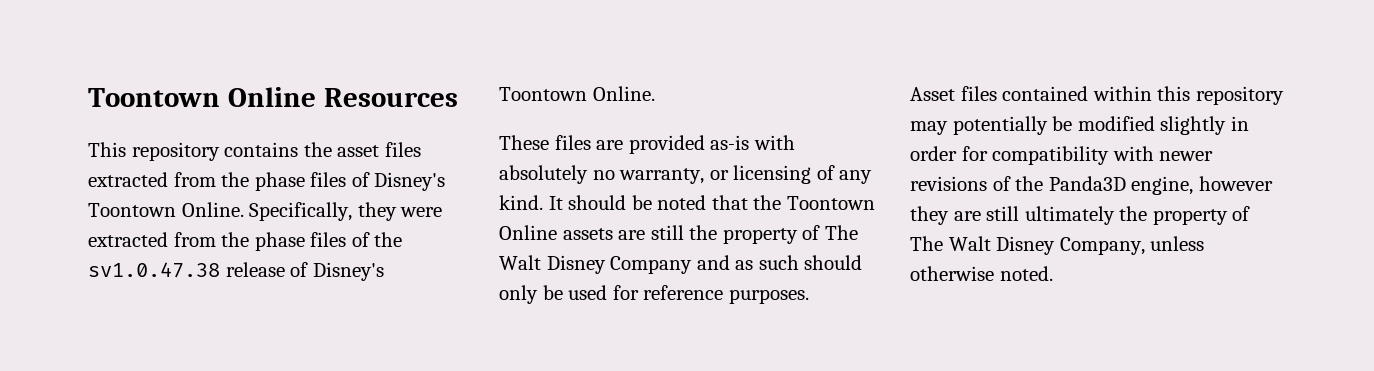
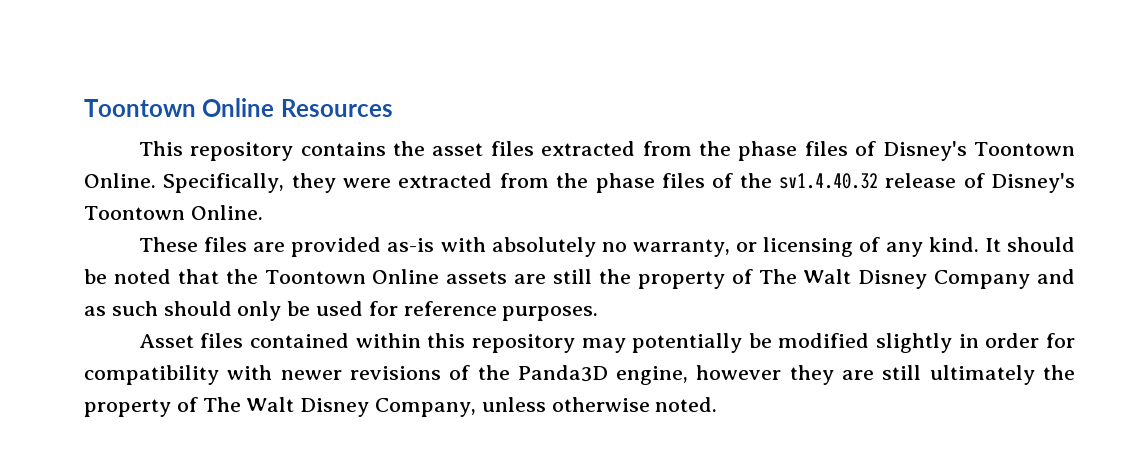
- Specifically, they were extracted from the phase files of the sv1.0.47.38 release of Disney's Toontown Online.
+ Specifically, they were extracted from the phase files of the sv1.4.40.32 release of Disney's Toontown Online.

